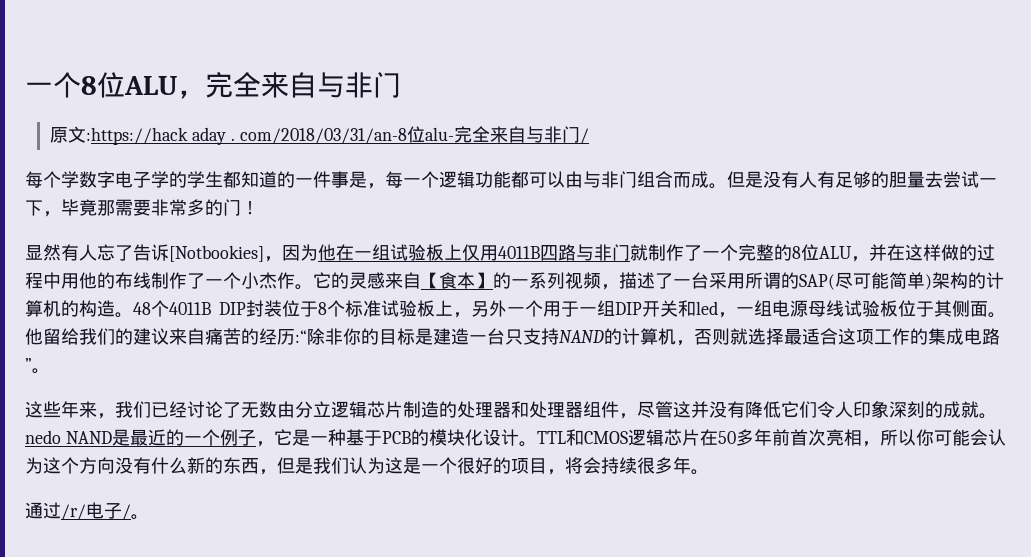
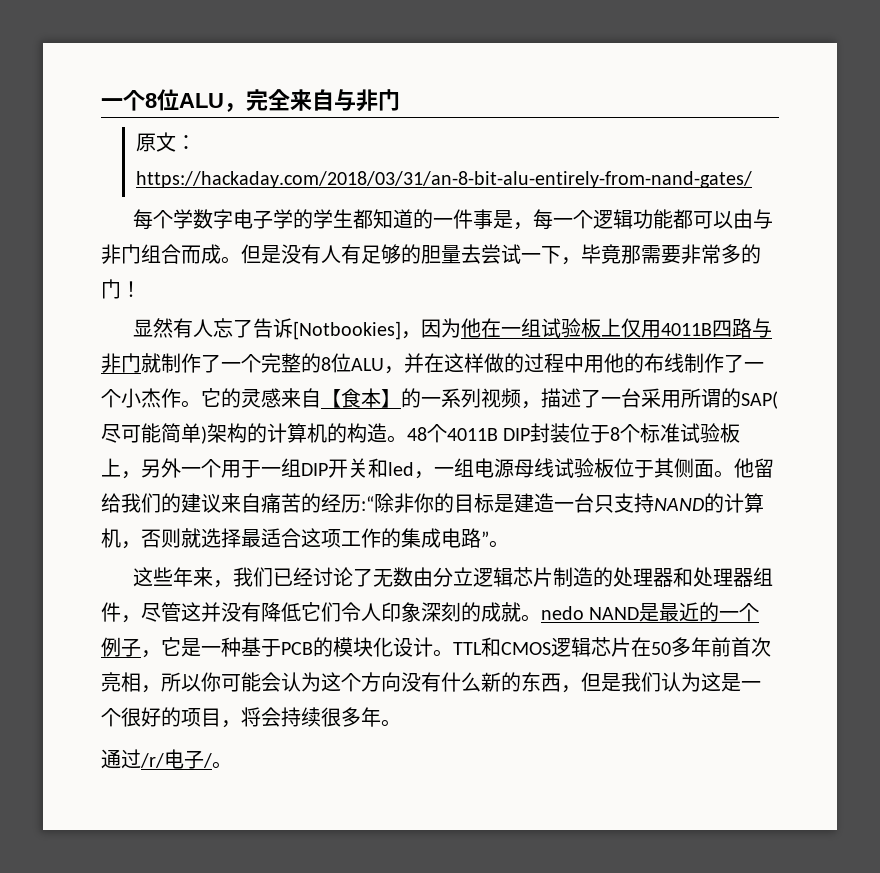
- 原文:https://hack aday . com/2018/03/31/an-8位alu-完全来自与非门/
+ 原文：https://hackaday.com/2018/03/31/an-8-bit-alu-entirely-from-nand-gates/

